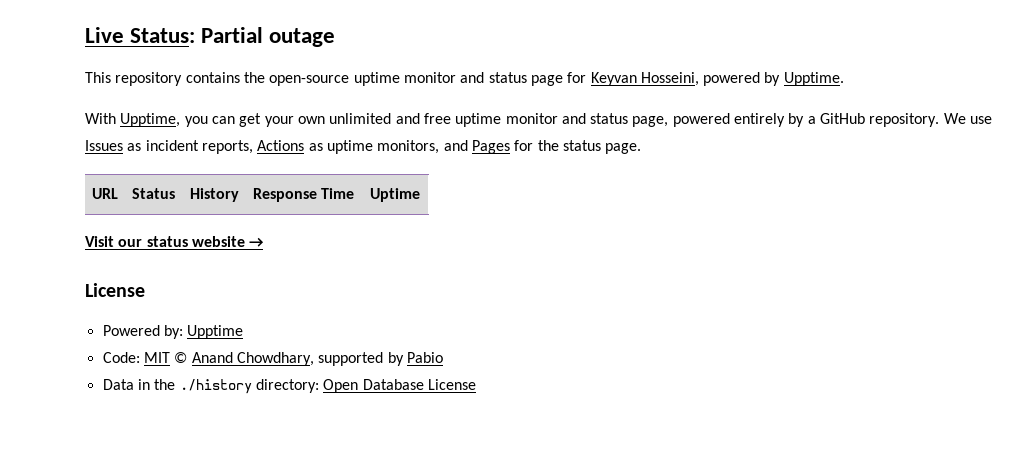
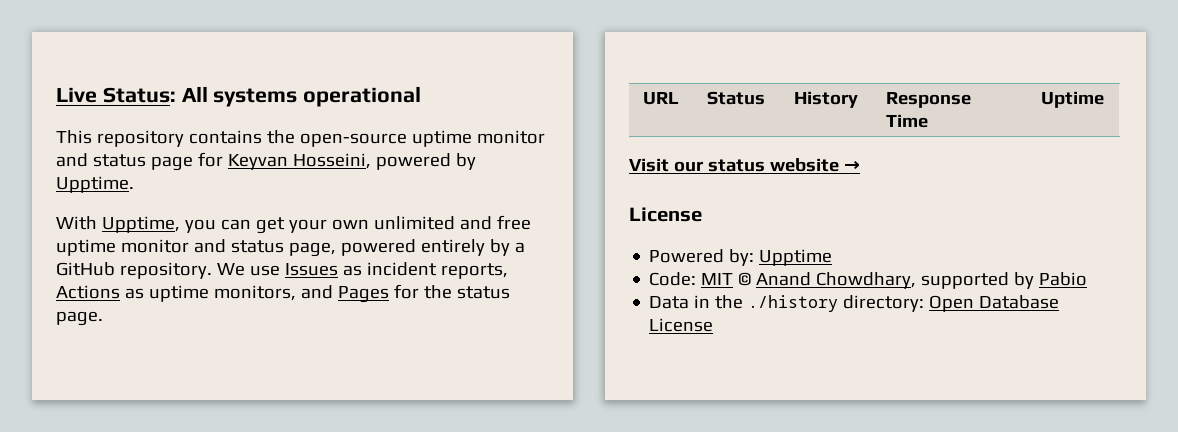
- Live Status: Partial outage
+ Live Status: All systems operational

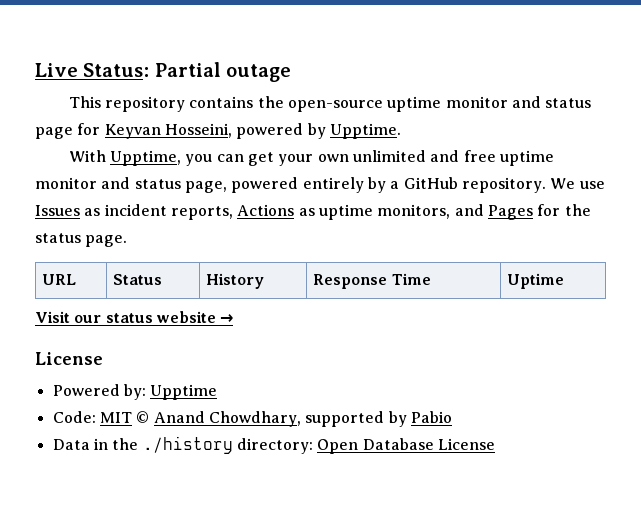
- Live Status: All systems operational
+ Live Status: Partial outage

